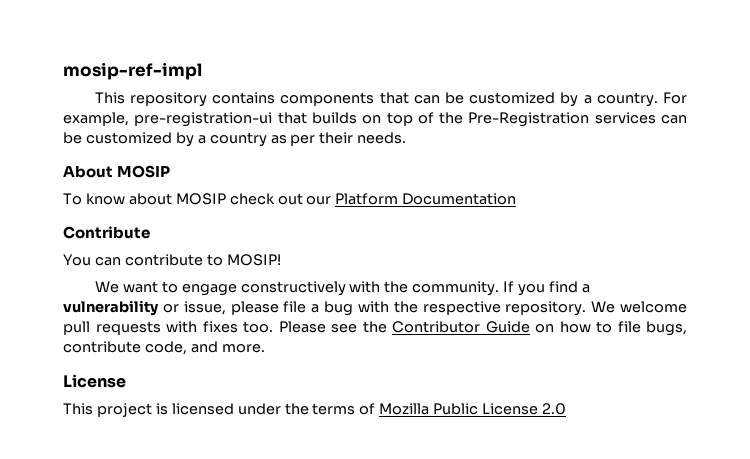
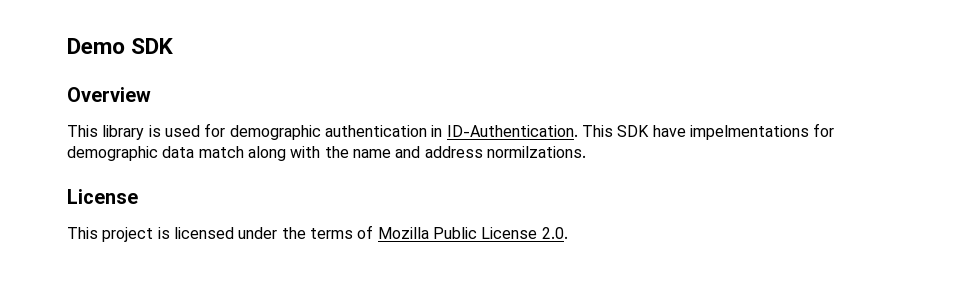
- mosip-ref-impl
- This repository contains components that can be customized by a country. For example, pre-registration-ui that builds on top of the Pre-Registration services can be customized by a country as per their needs.
- About MOSIP
- To know about MOSIP check out our Platform Documentation
- Contribute
- You can contribute to MOSIP!
- We want to engage constructively with the community. If you find a vulnerability or issue, please file a bug with the respective repository. We welcome pull requests with fixes too. Please see the Contributor Guide on how to file bugs, contribute code, and more.
+ Demo SDK
+ Overview
+ This library is used for demographic authentication in ID-Authentication. This SDK have impelmentations for demographic data match along with the name and address normilzations.
- This project is licensed under the terms of Mozilla Public License 2.0
+ This project is licensed under the terms of Mozilla Public License 2.0.

